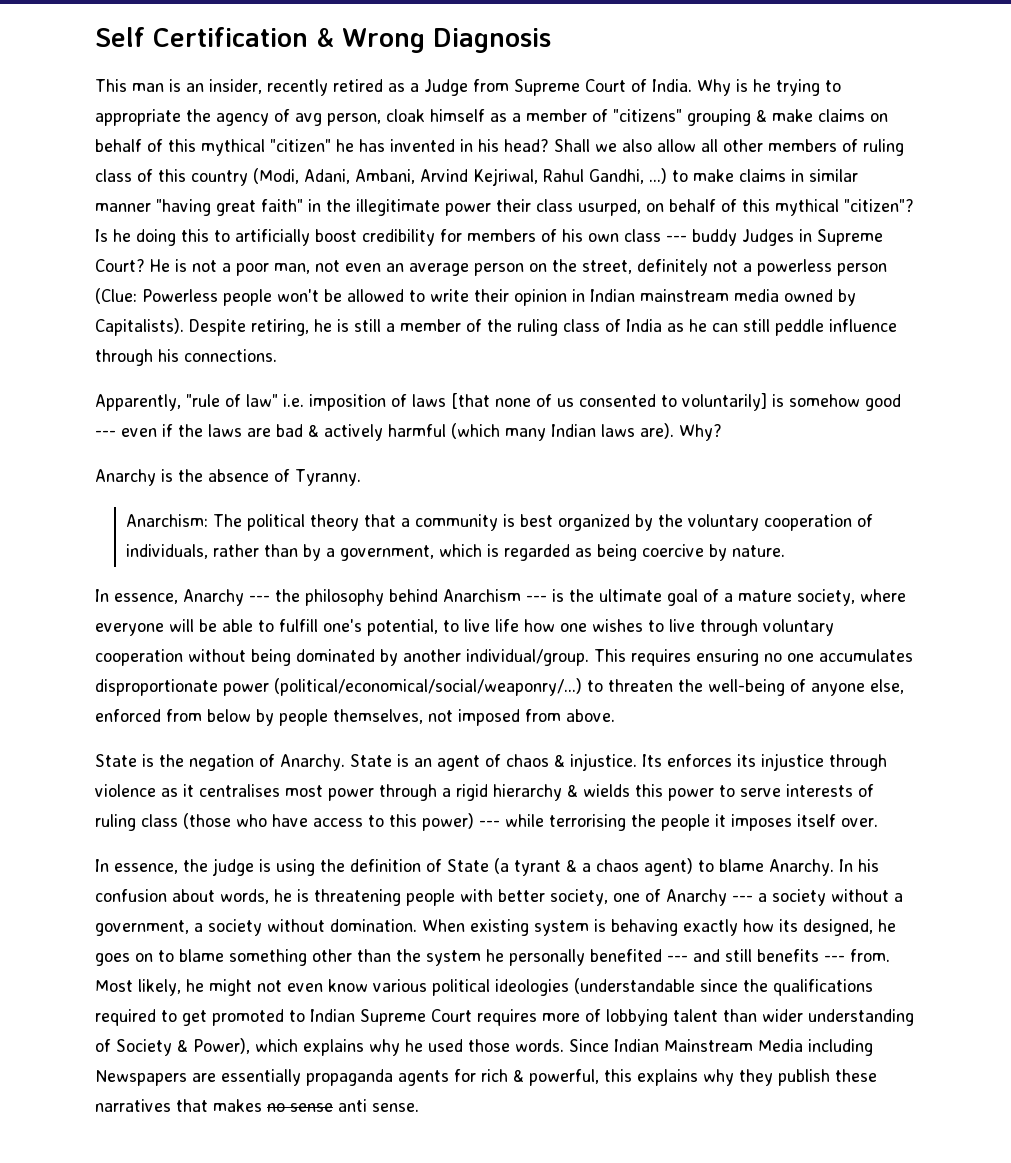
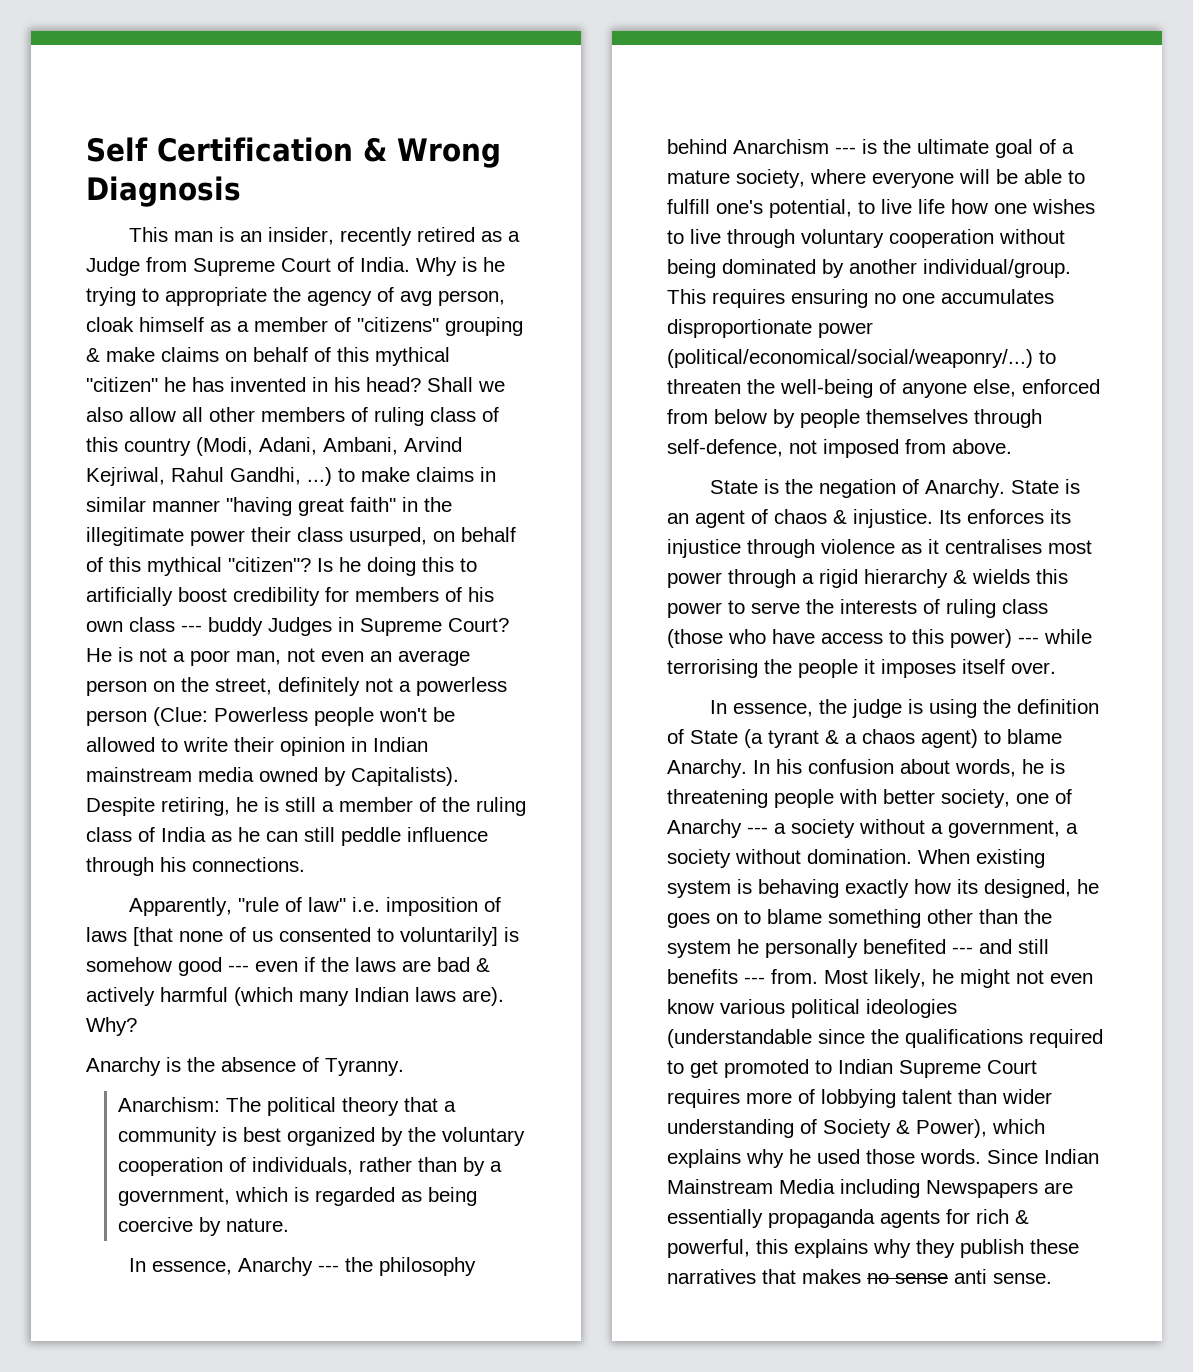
- This requires ensuring no one accumulates disproportionate power (political/economical/social/weaponry/...) to threaten the well-being of anyone else, enforced from below by people themselves, not imposed from above.
+ This requires ensuring no one accumulates disproportionate power (political/economical/social/weaponry/...) to threaten the well-being of anyone else, enforced from below by people themselves through self-defence, not imposed from above.
- Its enforces its injustice through violence as it centralises most power through a rigid hierarchy & wields this power to serve interests of ruling class (those who have access to this power) --- while terrorising the people it imposes itself over.
+ Its enforces its injustice through violence as it centralises most power through a rigid hierarchy & wields this power to serve the interests of ruling class (those who have access to this power) --- while terrorising the people it imposes itself over.

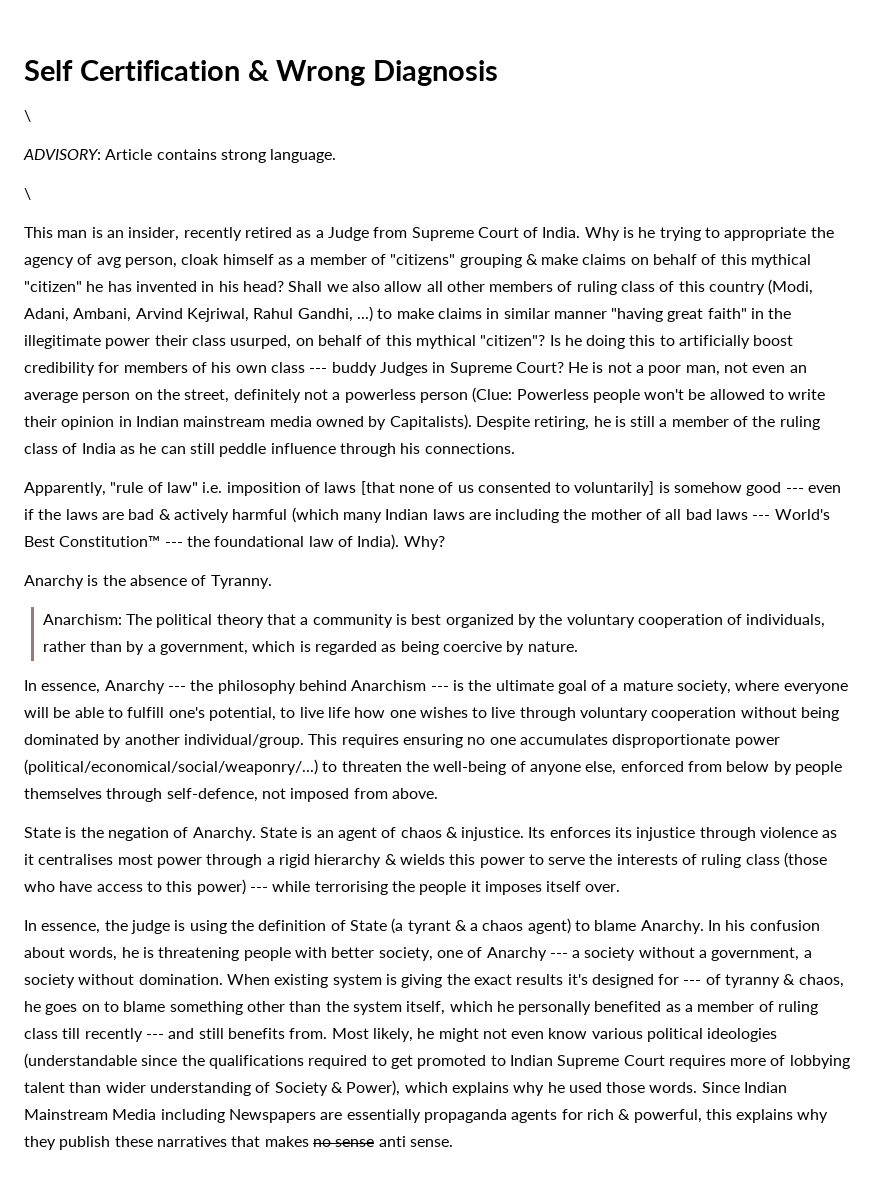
  Self Certification & Wrong Diagnosis
+ \
+ ADVISORY: Article contains strong language.
+ \
- Apparently, "rule of law" i.e. imposition of laws [that none of us consented to voluntarily] is somehow good --- even if the laws are bad & actively harmful (which many Indian laws are).
+ Apparently, "rule of law" i.e. imposition of laws [that none of us consented to voluntarily] is somehow good --- even if the laws are bad & actively harmful (which many Indian laws are including the mother of all bad laws --- World's Best Constitution™ --- the foundational law of India).
- When existing system is behaving exactly how its designed, he goes on to blame something other than the system he personally benefited --- and still benefits --- from.
+ When existing system is giving the exact results it's designed for --- of tyranny & chaos, he goes on to blame something other than the system itself, which he personally benefited as a member of ruling class till recently --- and still benefits from.

